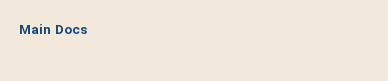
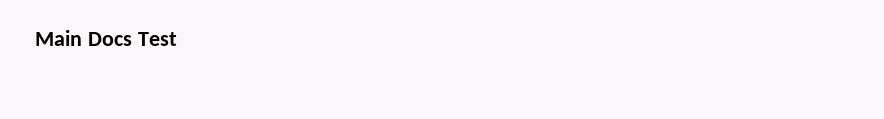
- Main Docs
+ Main Docs Test

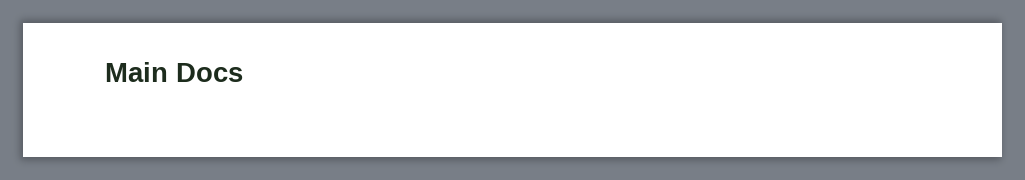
- Main Docs Test
+ Main Docs

